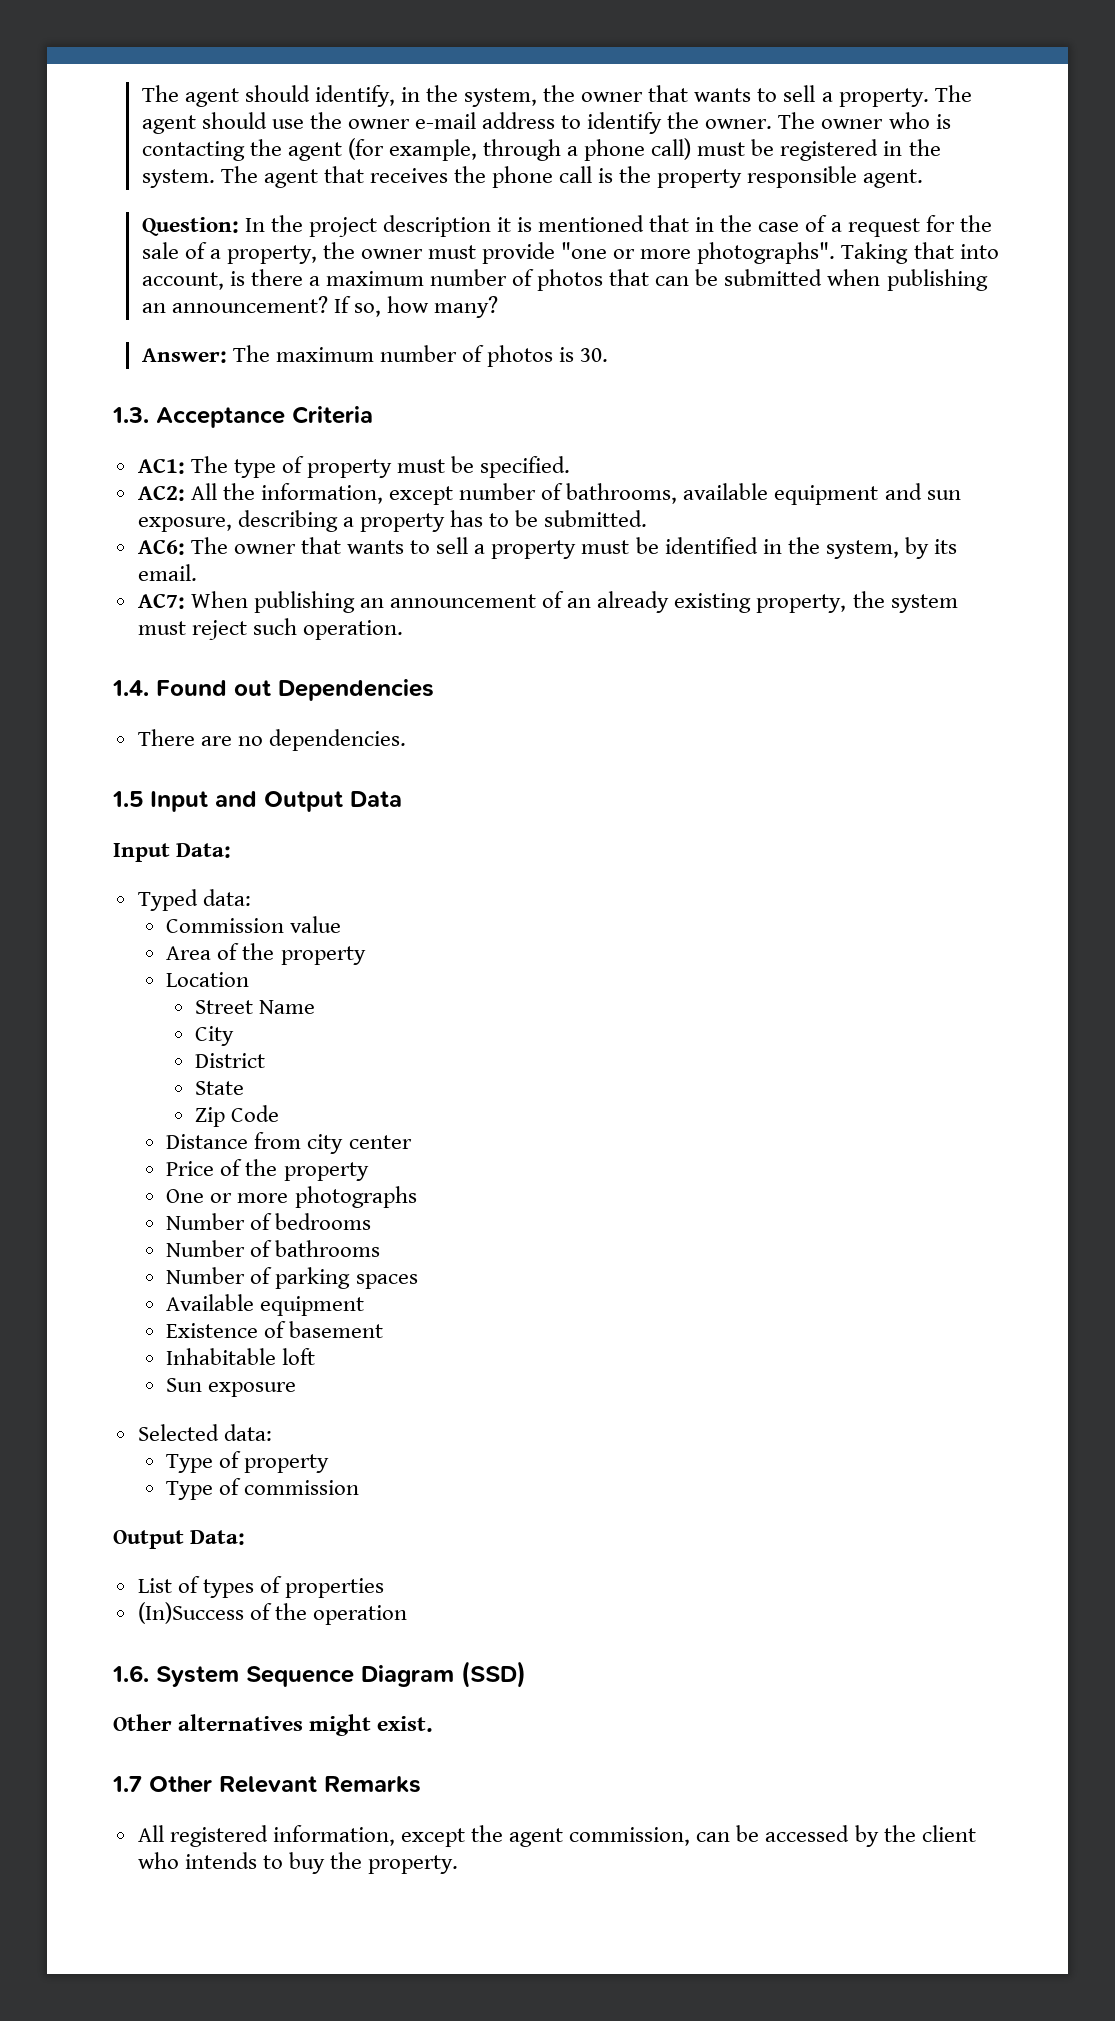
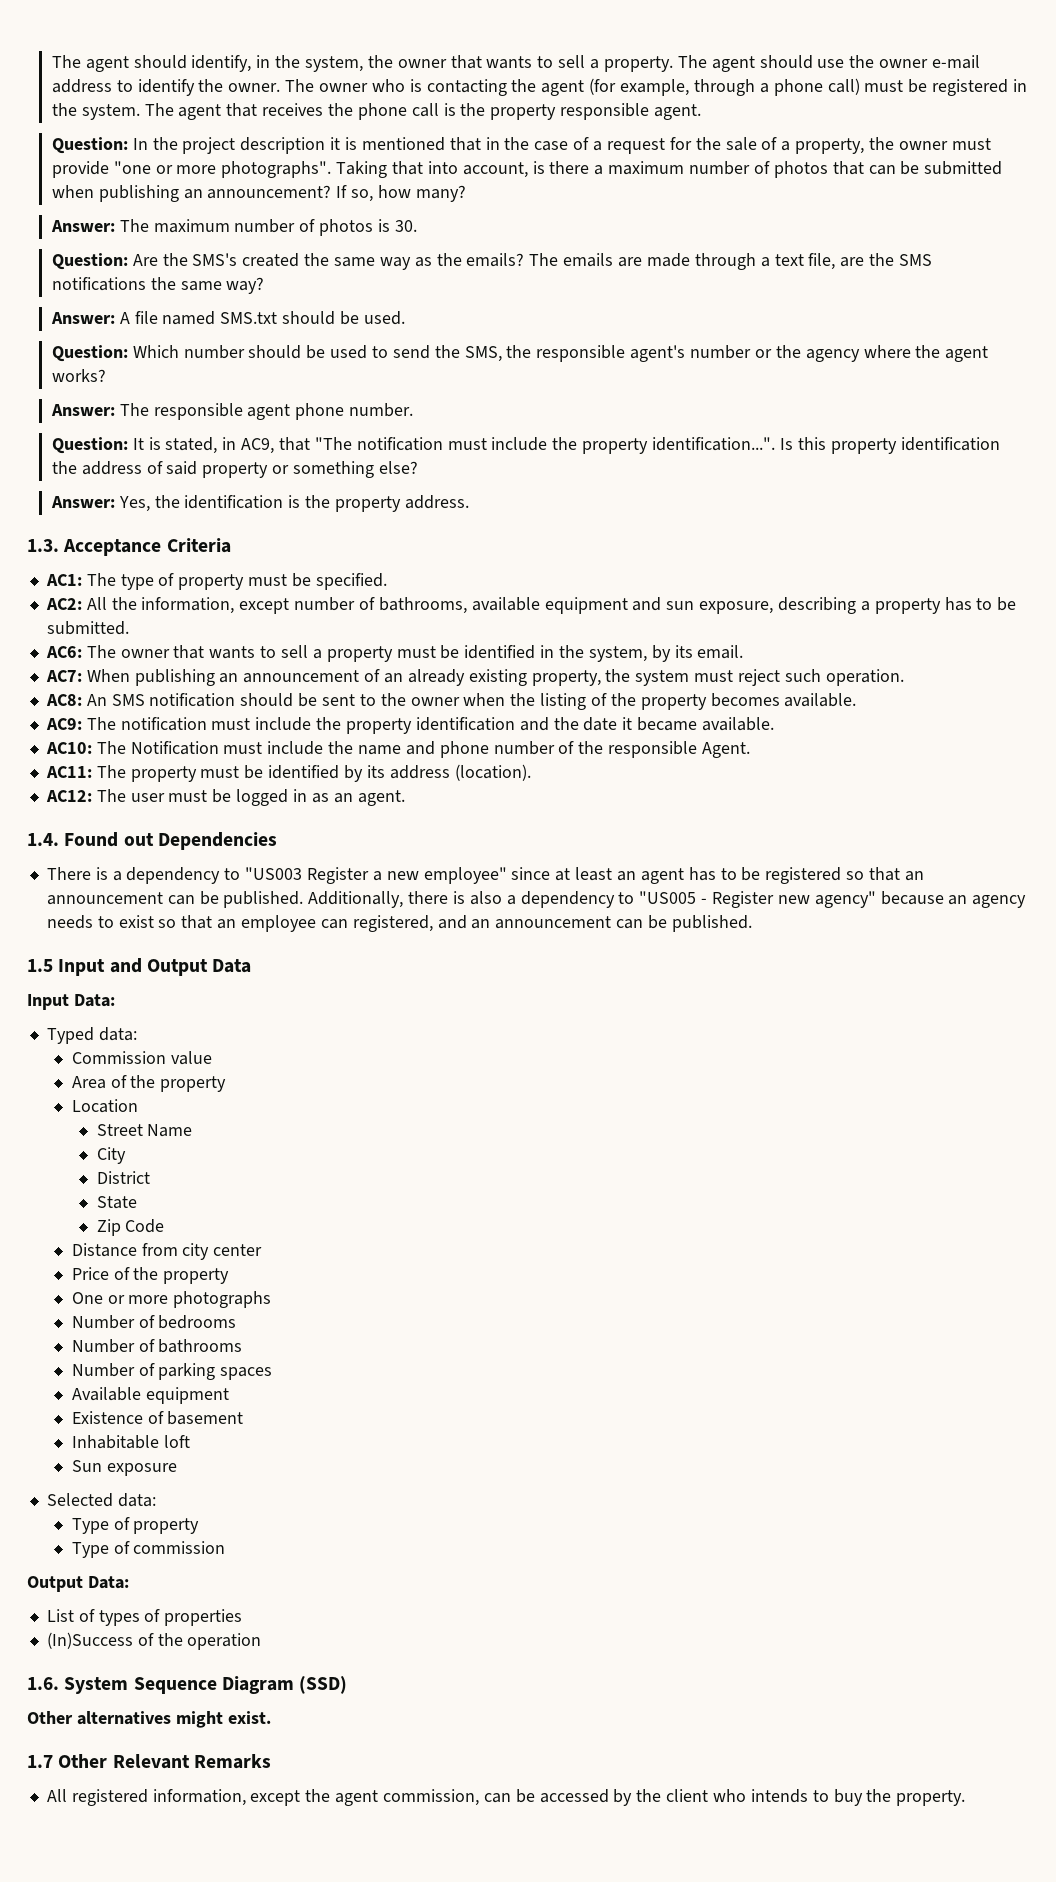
+ Question: Are the SMS's created the same way as the emails? The emails are made through a text file, are the SMS notifications the same way?
+ Answer: A file named SMS.txt should be used.
+ Question: Which number should be used to send the SMS, the responsible agent's number or the agency where the agent works?
+ Answer: The responsible agent phone number.
+ Question: It is stated, in AC9, that "The notification must include the property identification...". Is this property identification the address of said property or something else?
+ Answer: Yes, the identification is the property address.
+ AC8: An SMS notification should be sent to the owner when the listing of the property becomes available.
+ AC9: The notification must include the property identification and the date it became available.
+ AC10: The Notification must include the name and phone number of the responsible Agent.
+ AC11: The property must be identified by its address (location).
+ AC12: The user must be logged in as an agent.
- There are no dependencies.
+ There is a dependency to "US003 Register a new employee" since at least an agent has to be registered so that an announcement can be published. Additionally, there is also a dependency to "US005 - Register new agency" because an agency needs to exist so that an employee can registered, and an announcement can be published.

